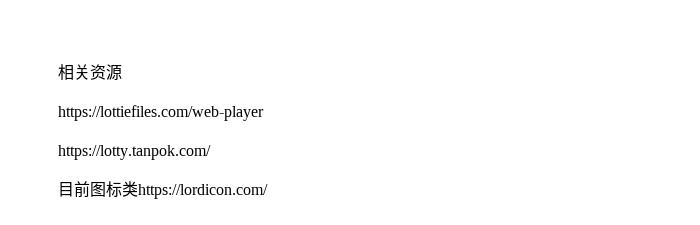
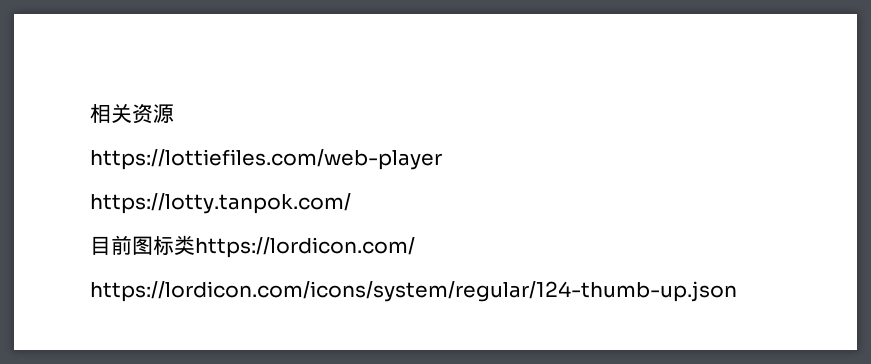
+ https://lordicon.com/icons/system/regular/124-thumb-up.json

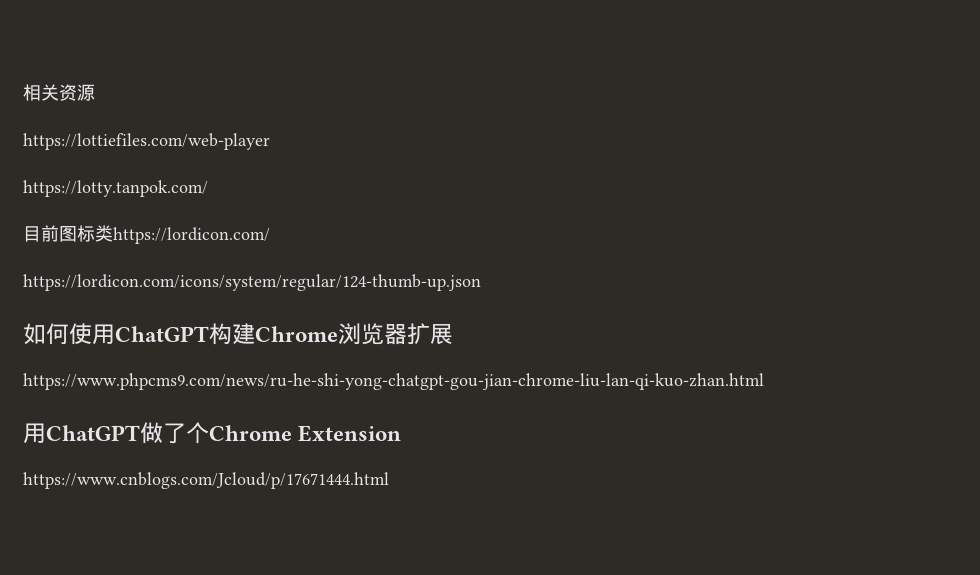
+ 如何使用ChatGPT构建Chrome浏览器扩展
+ https://www.phpcms9.com/news/ru-he-shi-yong-chatgpt-gou-jian-chrome-liu-lan-qi-kuo-zhan.html
+ 用ChatGPT做了个Chrome Extension
+ https://www.cnblogs.com/Jcloud/p/17671444.html

